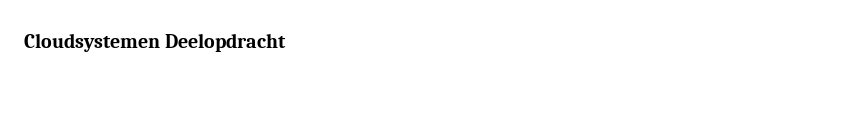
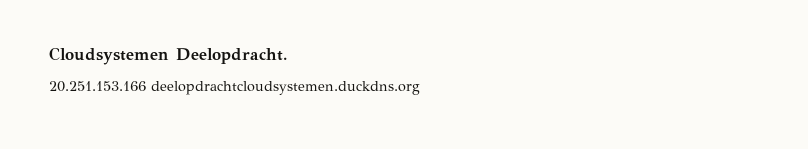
- Cloudsystemen Deelopdracht
+ Cloudsystemen Deelopdracht.
+ 20.251.153.166 deelopdrachtcloudsystemen.duckdns.org

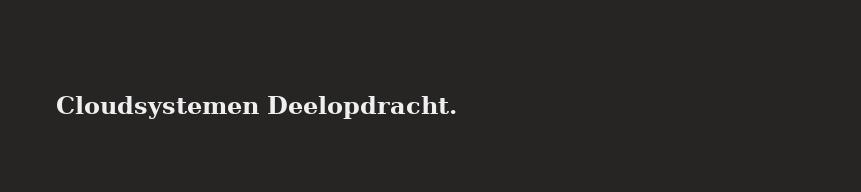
- 20.251.153.166 deelopdrachtcloudsystemen.duckdns.org

